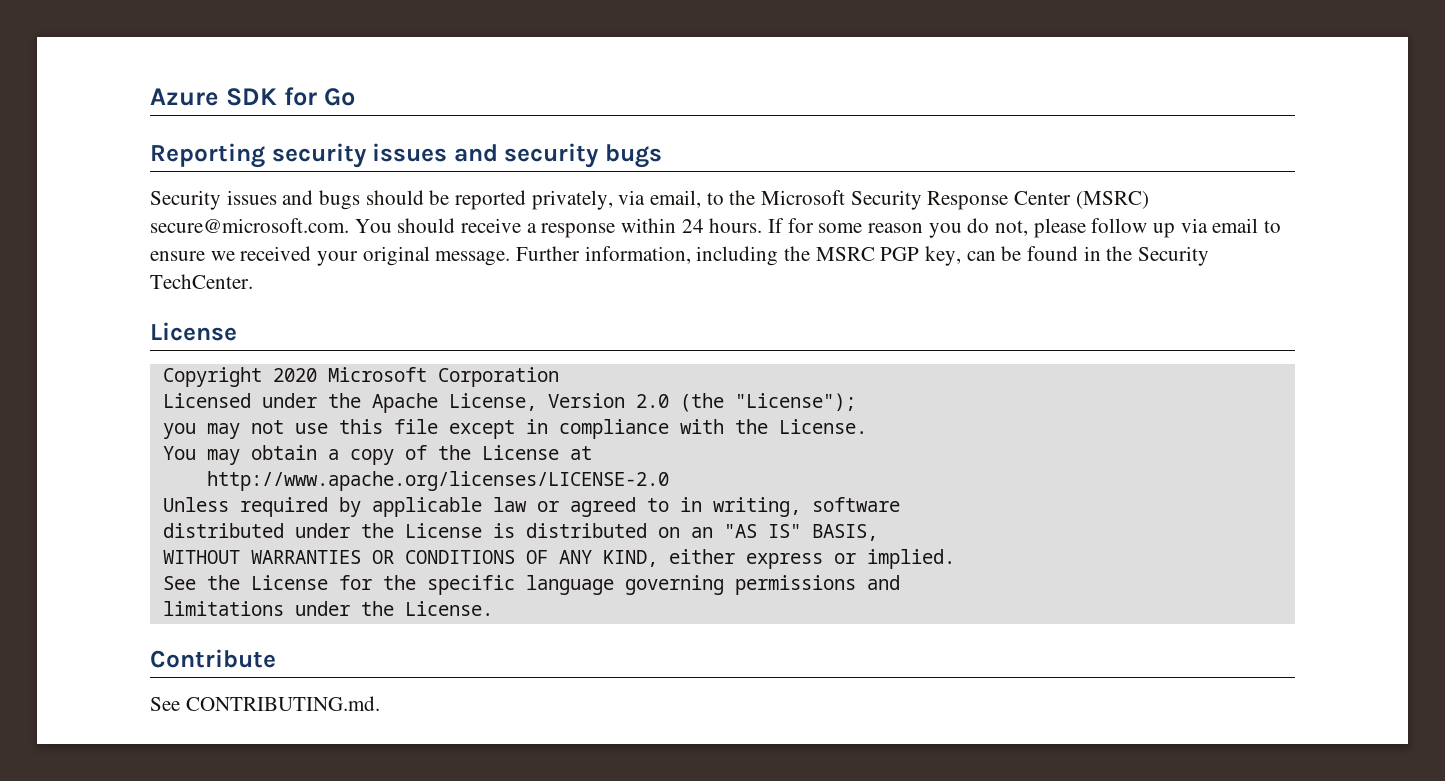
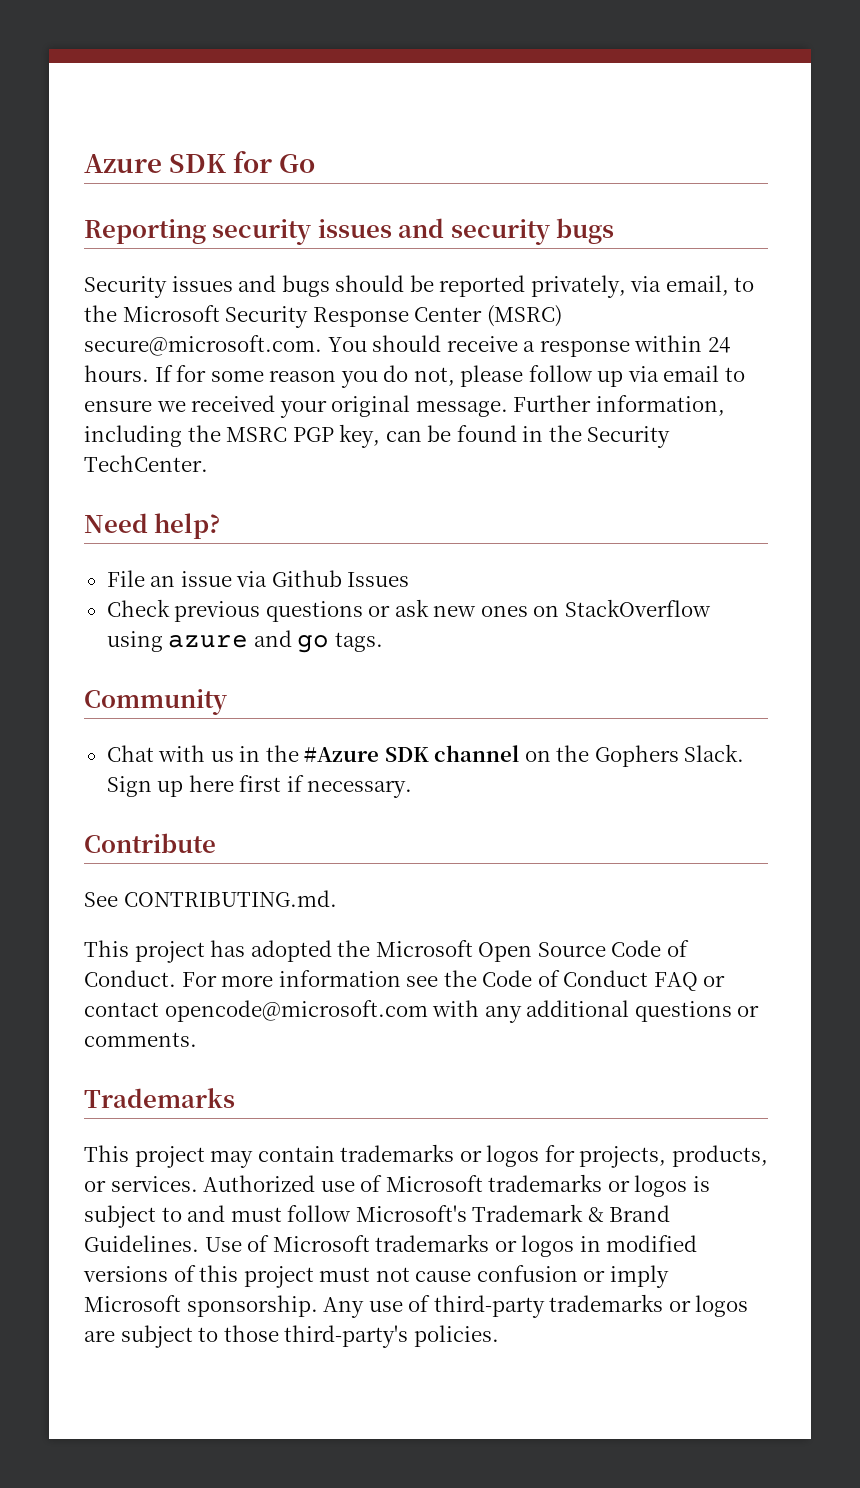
  Further information, including the MSRC PGP key, can be found in the Security TechCenter.
- License
- Copyright 2020 Microsoft Corporation
- Licensed under the Apache License, Version 2.0 (the "License");
- you may not use this file except in compliance with the License.
- You may obtain a copy of the License at
- http://www.apache.org/licenses/LICENSE-2.0
- Unless required by applicable law or agreed to in writing, software
- distributed under the License is distributed on an "AS IS" BASIS,
- WITHOUT WARRANTIES OR CONDITIONS OF ANY KIND, either express or implied.
- See the License for the specific language governing permissions and
- limitations under the License.
+ Need help?
+ File an issue via Github Issues
+ Check previous questions or ask new ones on StackOverflow using azure and go tags.
+ Community
+ Chat with us in the #Azure SDK channel on the Gophers Slack. Sign up here first if necessary.
  Contribute
  See CONTRIBUTING.md.
+ This project has adopted the Microsoft Open Source Code of Conduct. For more information see the Code of Conduct FAQ or contact opencode@microsoft.com with any additional questions or comments.
+ Trademarks
+ This project may contain trademarks or logos for projects, products, or services. Authorized use of Microsoft trademarks or logos is subject to and must follow Microsoft's Trademark & Brand Guidelines. Use of Microsoft trademarks or logos in modified versions of this project must not cause confusion or imply Microsoft sponsorship. Any use of third-party trademarks or logos are subject to those third-party's policies.

